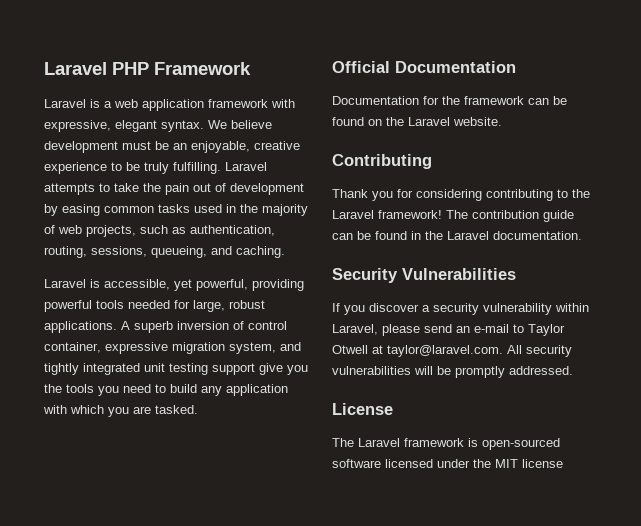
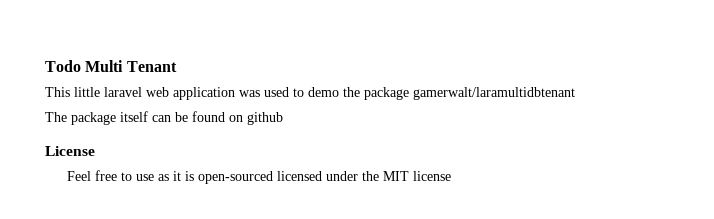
- Laravel PHP Framework
- Laravel is a web application framework with expressive, elegant syntax. We believe development must be an enjoyable, creative experience to be truly fulfilling. Laravel attempts to take the pain out of development by easing common tasks used in the majority of web projects, such as authentication, routing, sessions, queueing, and caching.
- Laravel is accessible, yet powerful, providing powerful tools needed for large, robust applications. A superb inversion of control container, expressive migration system, and tightly integrated unit testing support give you the tools you need to build any application with which you are tasked.
- Official Documentation
- Documentation for the framework can be found on the Laravel website.
- Contributing
- Thank you for considering contributing to the Laravel framework! The contribution guide can be found in the Laravel documentation.
- Security Vulnerabilities
- If you discover a security vulnerability within Laravel, please send an e-mail to Taylor Otwell at taylor@laravel.com. All security vulnerabilities will be promptly addressed.
+ Todo Multi Tenant
+ This little laravel web application was used to demo the package gamerwalt/laramultidbtenant
+ The package itself can be found on github
  License
- The Laravel framework is open-sourced software licensed under the MIT license
+ Feel free to use as it is open-sourced licensed under the MIT license

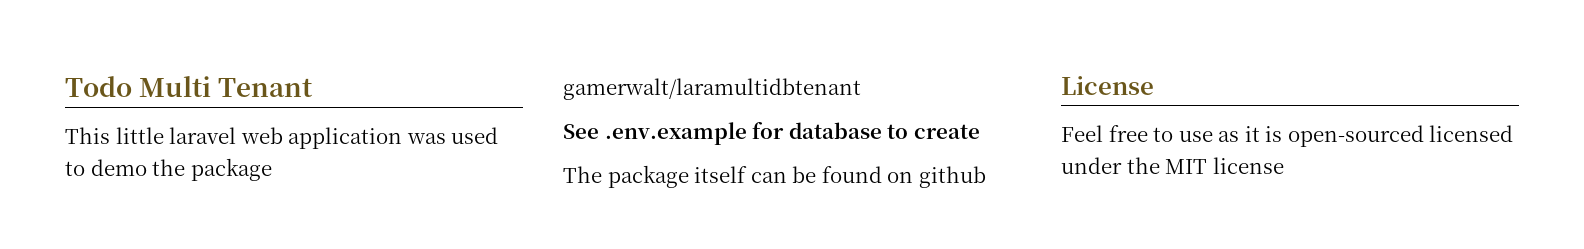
+ See .env.example for database to create

